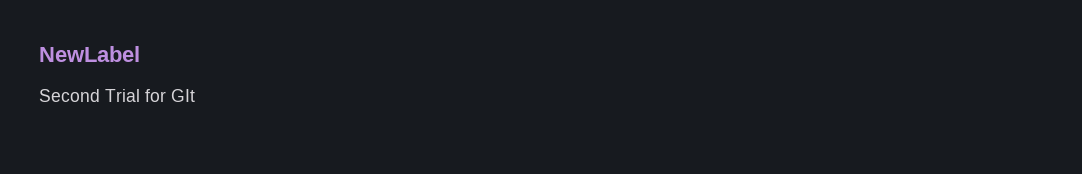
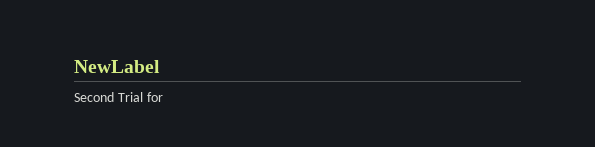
- Second Trial for GIt
+ Second Trial for

